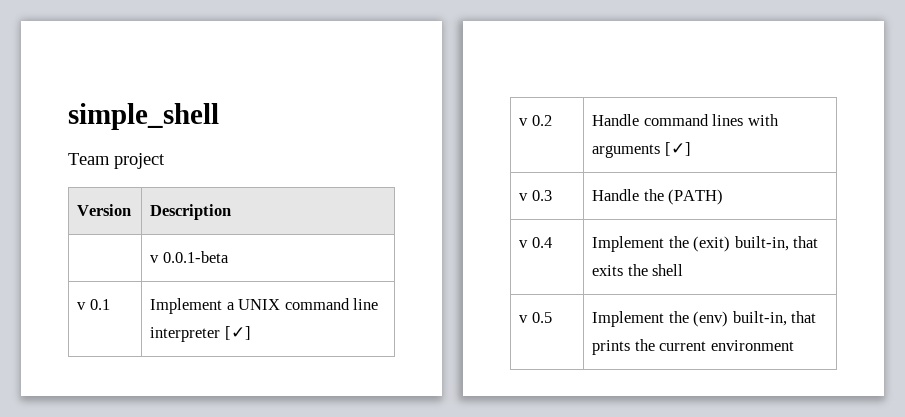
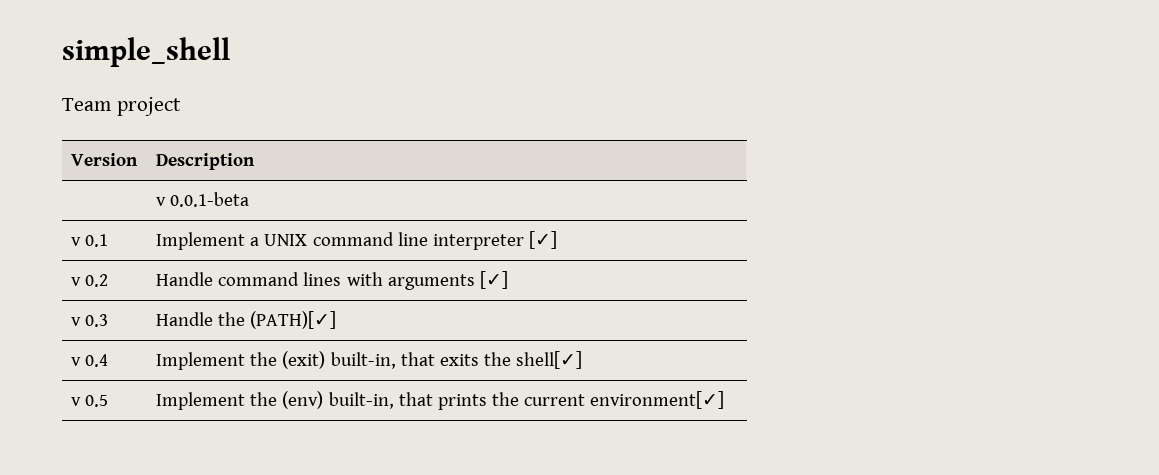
- v 0.3 | Handle the (PATH)
+ v 0.3 | Handle the (PATH)[✓]
- v 0.4 | Implement the (exit) built-in, that exits the shell
+ v 0.4 | Implement the (exit) built-in, that exits the shell[✓]
- v 0.5 | Implement the (env) built-in, that prints the current environment
+ v 0.5 | Implement the (env) built-in, that prints the current environment[✓]

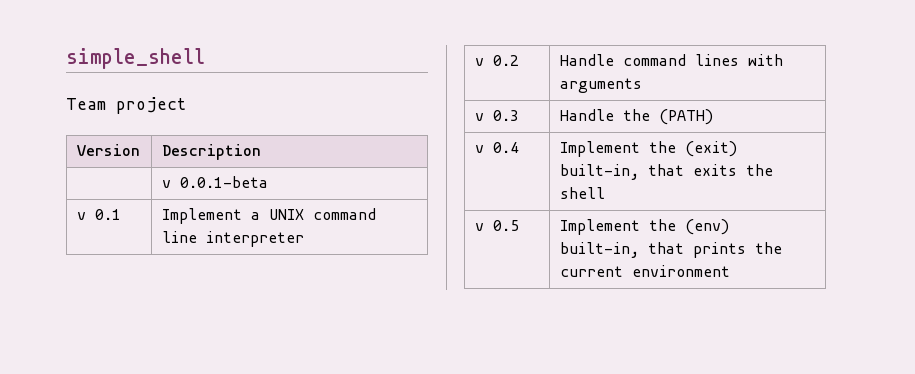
- v 0.1 | Implement a UNIX command line interpreter [✓]
+ v 0.1 | Implement a UNIX command line interpreter
- v 0.2 | Handle command lines with arguments [✓]
+ v 0.2 | Handle command lines with arguments
- v 0.3 | Handle the (PATH)[✓]
+ v 0.3 | Handle the (PATH)
- v 0.4 | Implement the (exit) built-in, that exits the shell[✓]
+ v 0.4 | Implement the (exit) built-in, that exits the shell
- v 0.5 | Implement the (env) built-in, that prints the current environment[✓]
+ v 0.5 | Implement the (env) built-in, that prints the current environment

